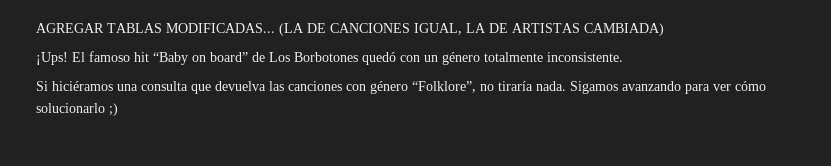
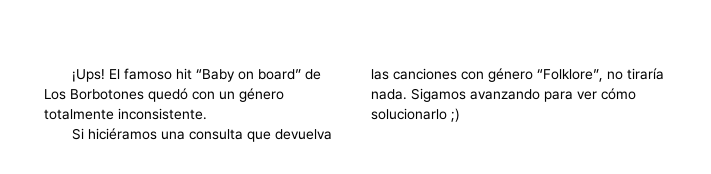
- AGREGAR TABLAS MODIFICADAS... (LA DE CANCIONES IGUAL, LA DE ARTISTAS CAMBIADA)

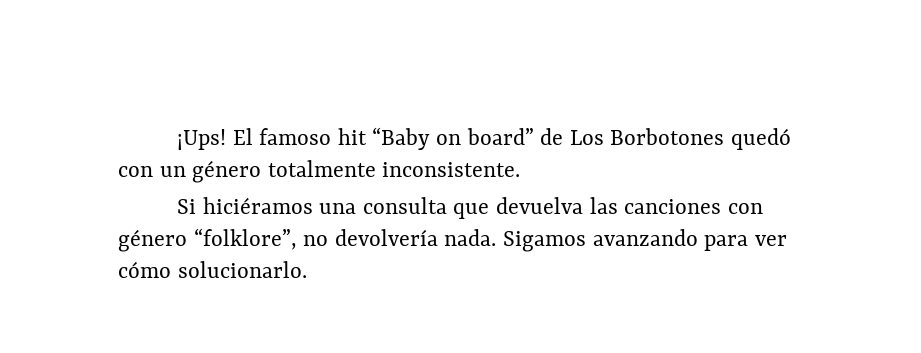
- Si hiciéramos una consulta que devuelva las canciones con género “Folklore”, no tiraría nada.
+ Si hiciéramos una consulta que devuelva las canciones con género “folklore”, no devolvería nada.
- Sigamos avanzando para ver cómo solucionarlo ;)
+ Sigamos avanzando para ver cómo solucionarlo.

